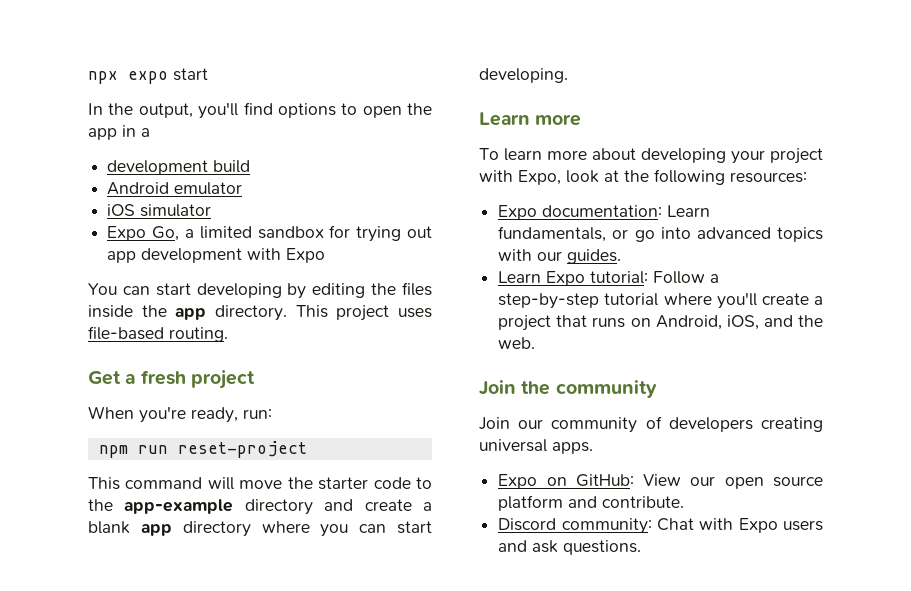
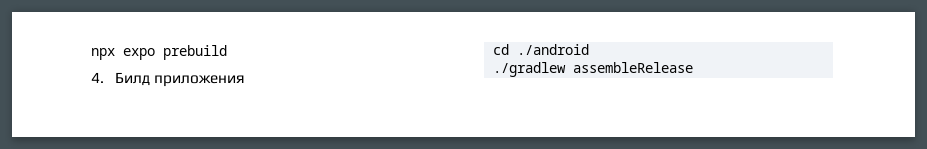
- npx expo start
- In the output, you'll find options to open the app in a
- development build
- Android emulator
- iOS simulator
- Expo Go, a limited sandbox for trying out app development with Expo
- You can start developing by editing the files inside the app directory. This project uses file-based routing.
- Get a fresh project
- When you're ready, run:
- npm run reset-project
- This command will move the starter code to the app-example directory and create a blank app directory where you can start developing.
- Learn more
- To learn more about developing your project with Expo, look at the following resources:
- Expo documentation: Learn fundamentals, or go into advanced topics with our guides.
- Learn Expo tutorial: Follow a step-by-step tutorial where you'll create a project that runs on Android, iOS, and the web.
- Join the community
- Join our community of developers creating universal apps.
- Expo on GitHub: View our open source platform and contribute.
- Discord community: Chat with Expo users and ask questions.
+ npx expo prebuild
+ 4. Билд приложения
+ cd ./android
+ ./gradlew assembleRelease

